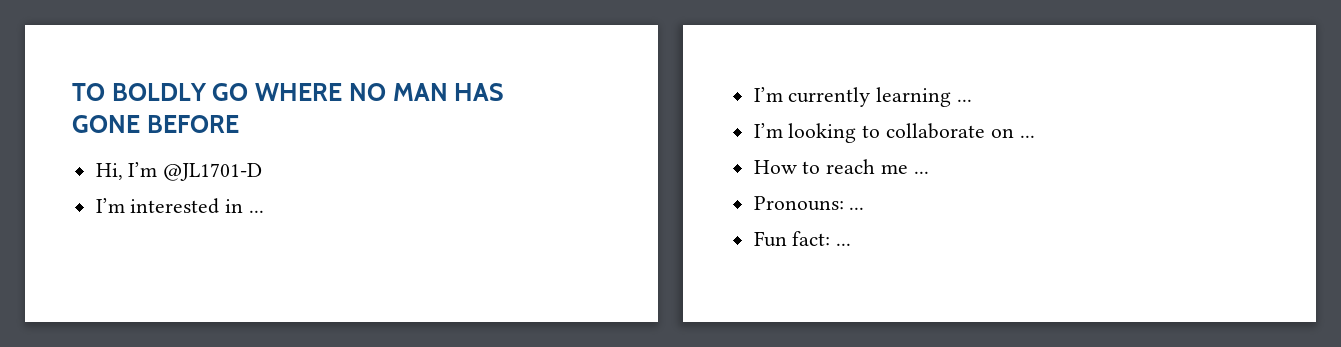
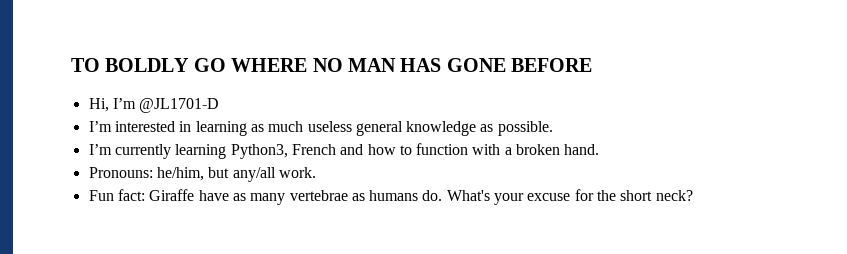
- I’m interested in ...
- I’m currently learning ...
- I’m looking to collaborate on ...
- How to reach me ...
- Pronouns: ...
- Fun fact: ...
+ I’m interested in learning as much useless general knowledge as possible.
+ I’m currently learning Python3, French and how to function with a broken hand.
+ Pronouns: he/him, but any/all work.
+ Fun fact: Giraffe have as many vertebrae as humans do. What's your excuse for the short neck?

